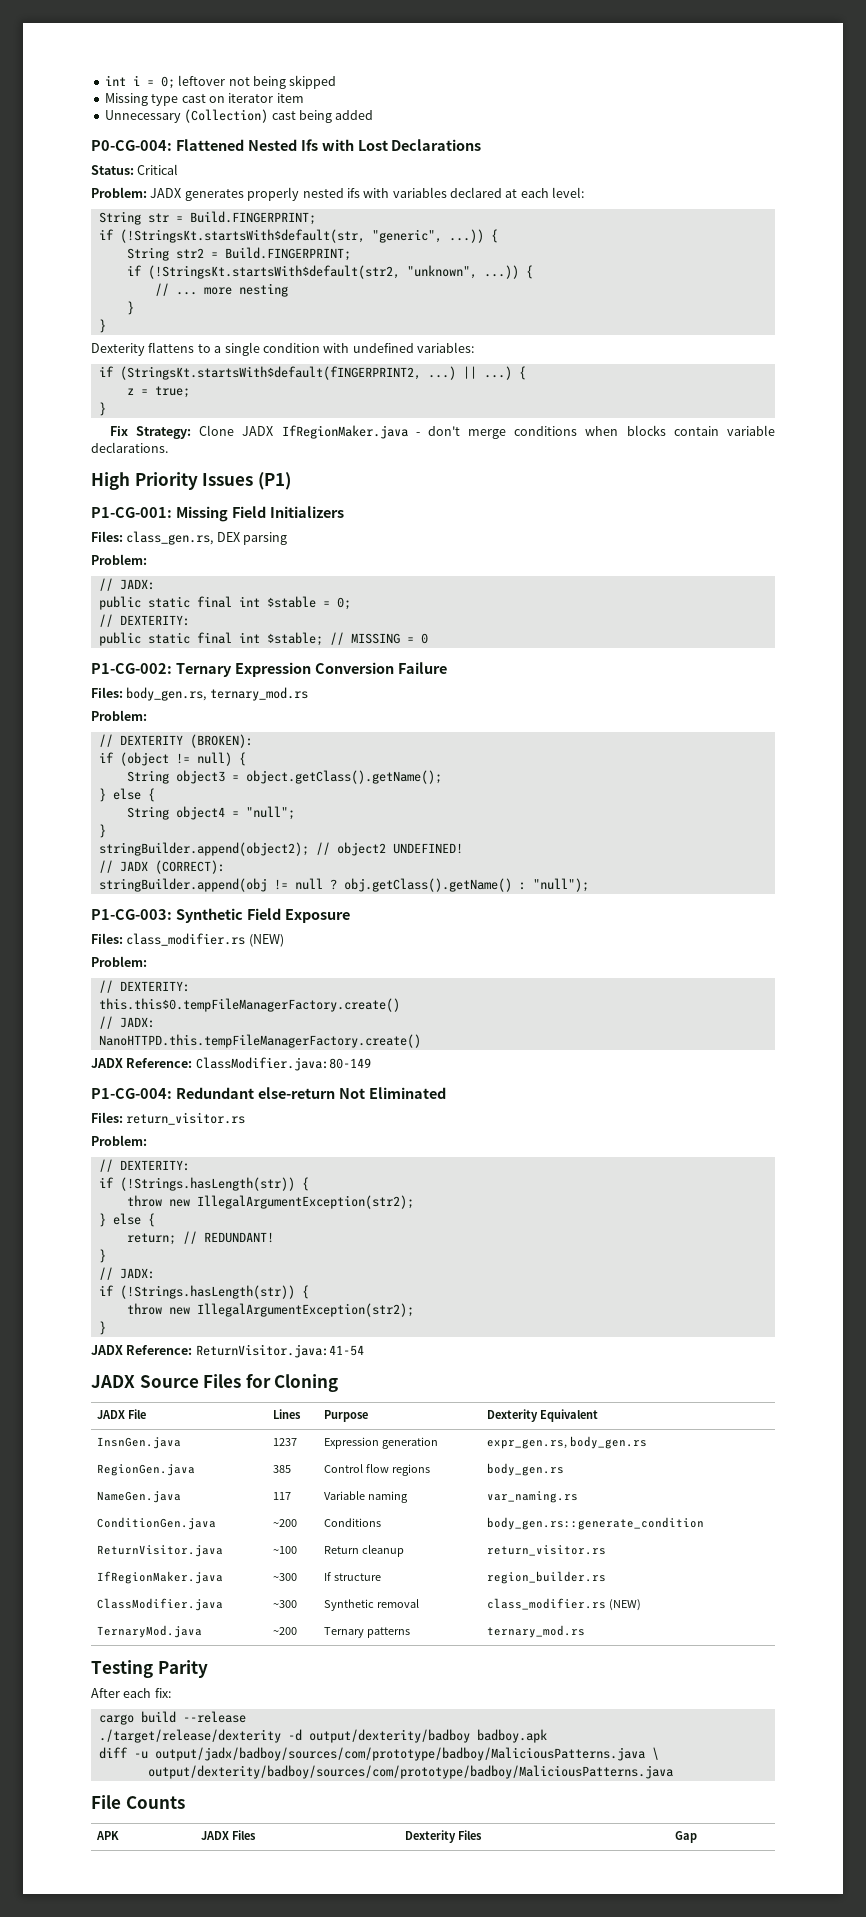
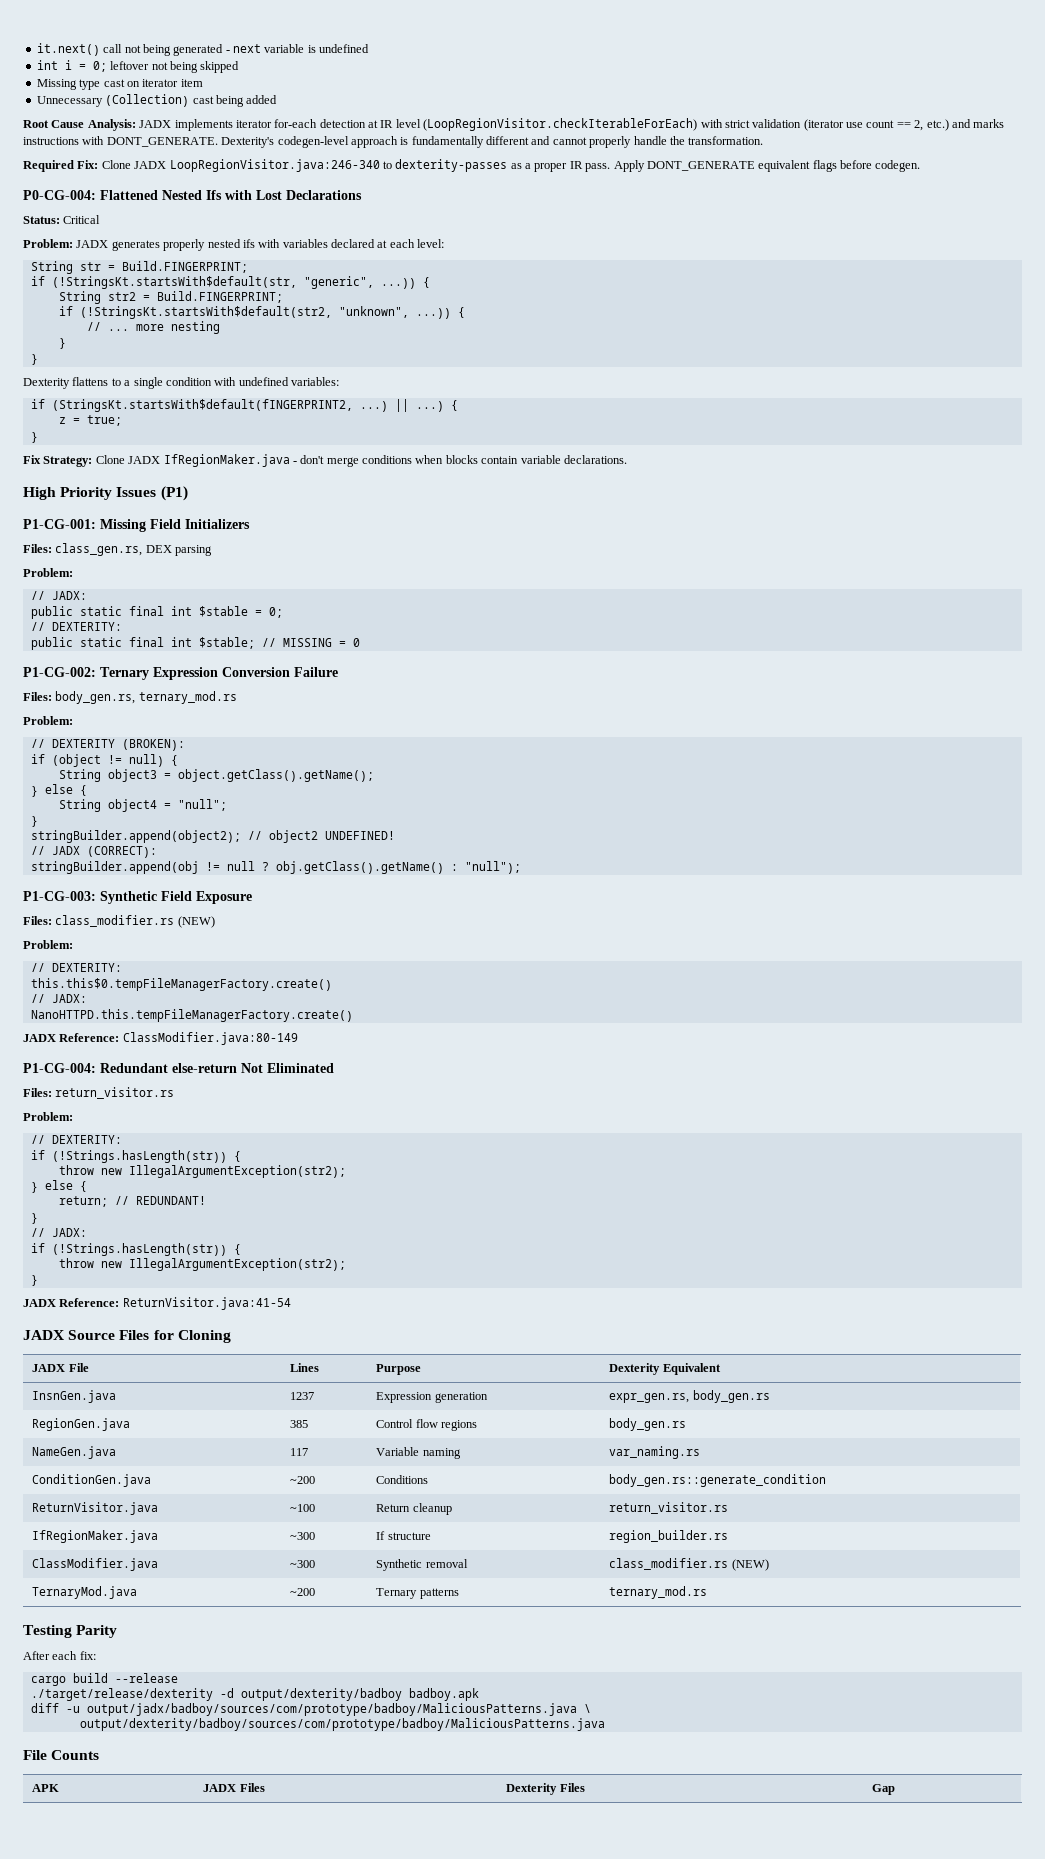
+ it.next() call not being generated - next variable is undefined
+ Root Cause Analysis: JADX implements iterator for-each detection at IR level (LoopRegionVisitor.checkIterableForEach) with strict validation (iterator use count == 2, etc.) and marks instructions with DONT_GENERATE. Dexterity's codegen-level approach is fundamentally different and cannot properly handle the transformation.
+ Required Fix: Clone JADX LoopRegionVisitor.java:246-340 to dexterity-passes as a proper IR pass. Apply DONT_GENERATE equivalent flags before codegen.

